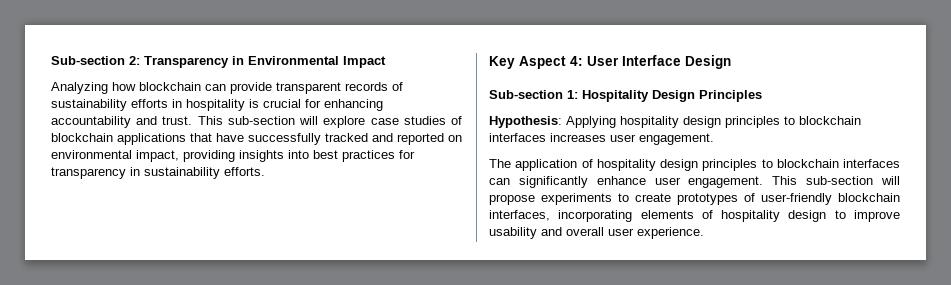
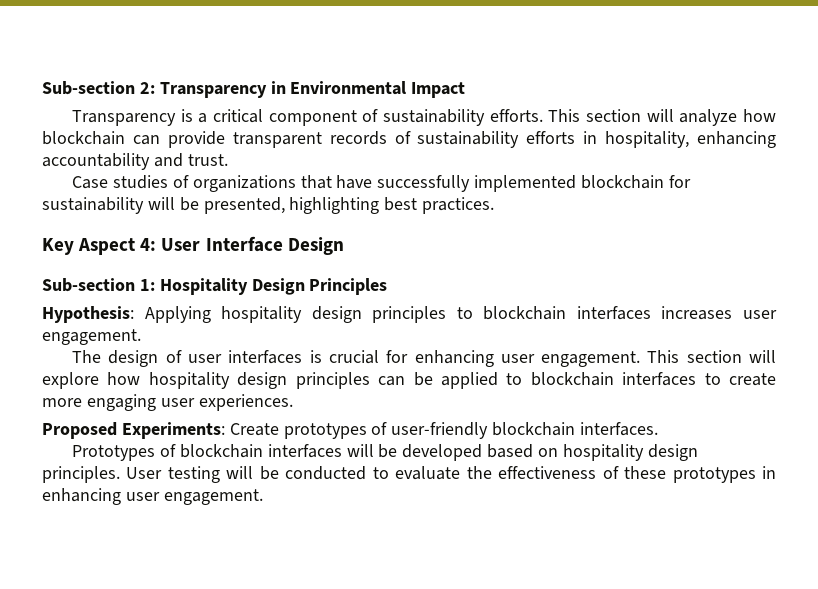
- Analyzing how blockchain can provide transparent records of sustainability efforts in hospitality is crucial for enhancing accountability and trust. This sub-section will explore case studies of blockchain applications that have successfully tracked and reported on environmental impact, providing insights into best practices for transparency in sustainability efforts.
+ Transparency is a critical component of sustainability efforts. This section will analyze how blockchain can provide transparent records of sustainability efforts in hospitality, enhancing accountability and trust.
+ Case studies of organizations that have successfully implemented blockchain for sustainability will be presented, highlighting best practices.
- The application of hospitality design principles to blockchain interfaces can significantly enhance user engagement. This sub-section will propose experiments to create prototypes of user-friendly blockchain interfaces, incorporating elements of hospitality design to improve usability and overall user experience.
+ The design of user interfaces is crucial for enhancing user engagement. This section will explore how hospitality design principles can be applied to blockchain interfaces to create more engaging user experiences.
+ Proposed Experiments: Create prototypes of user-friendly blockchain interfaces.
+ Prototypes of blockchain interfaces will be developed based on hospitality design principles. User testing will be conducted to evaluate the effectiveness of these prototypes in enhancing user engagement.

